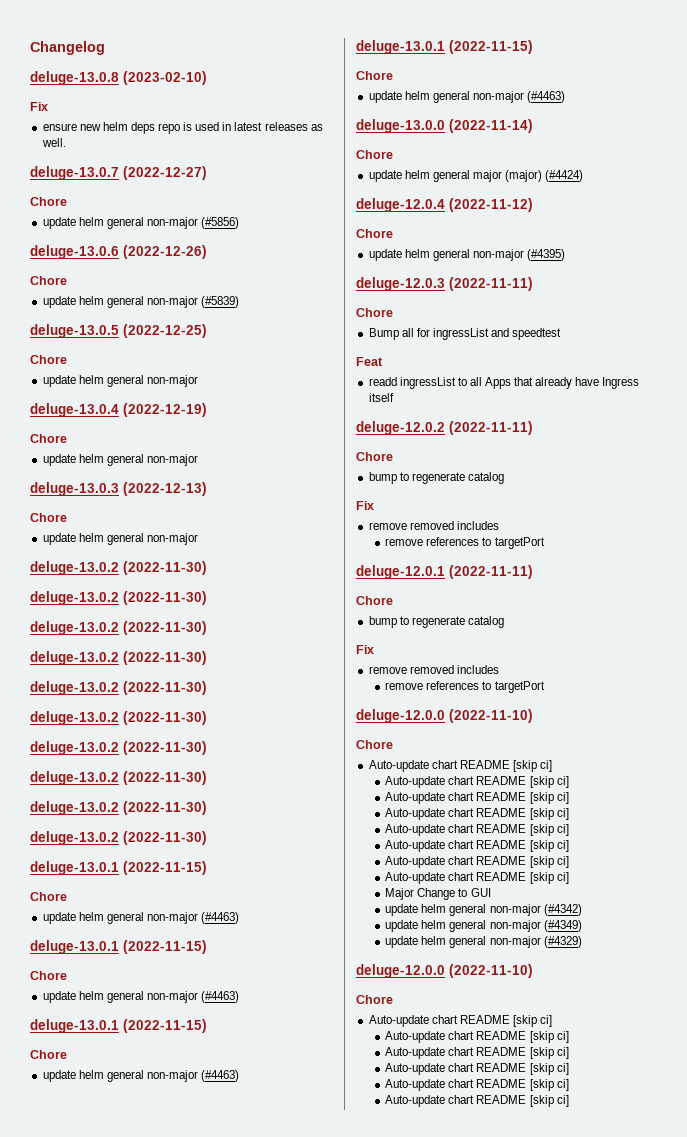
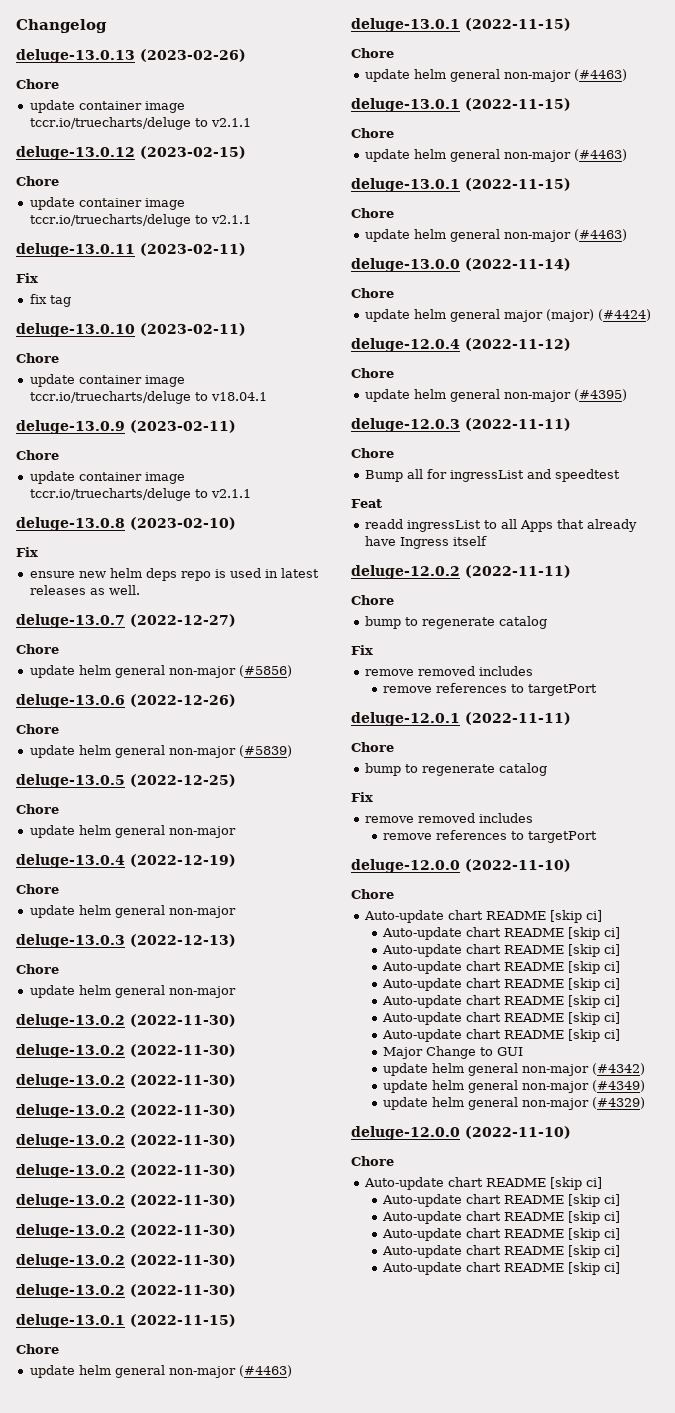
+ deluge-13.0.13 (2023-02-26)
+ Chore
+ update container image tccr.io/truecharts/deluge to v2.1.1
+ deluge-13.0.12 (2023-02-15)
+ Chore
+ update container image tccr.io/truecharts/deluge to v2.1.1
+ deluge-13.0.11 (2023-02-11)
+ Fix
+ fix tag
+ deluge-13.0.10 (2023-02-11)
+ Chore
+ update container image tccr.io/truecharts/deluge to v18.04.1
+ deluge-13.0.9 (2023-02-11)
+ Chore
+ update container image tccr.io/truecharts/deluge to v2.1.1

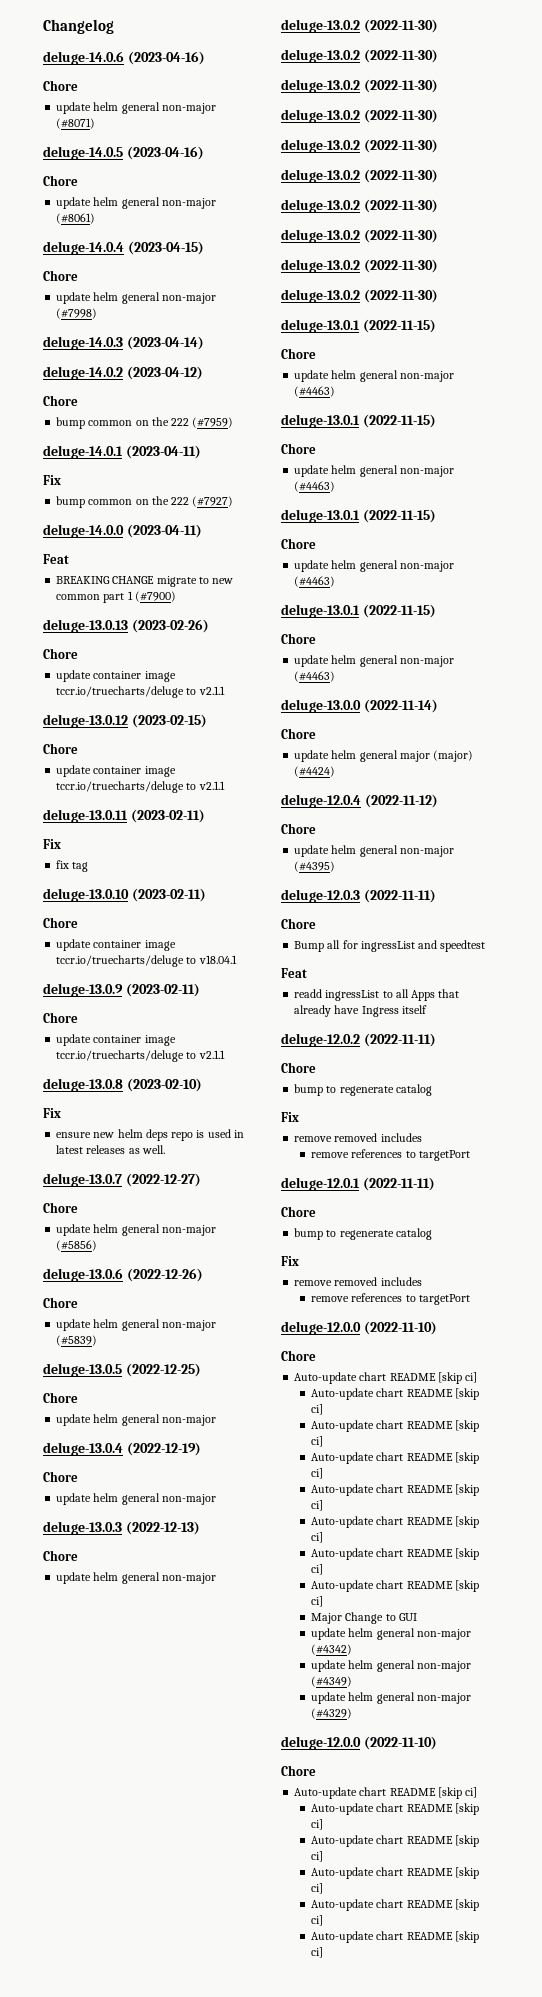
+ deluge-14.0.6 (2023-04-16)
+ Chore
+ update helm general non-major (#8071)
+ deluge-14.0.5 (2023-04-16)
+ Chore
+ update helm general non-major (#8061)
+ deluge-14.0.4 (2023-04-15)
+ Chore
+ update helm general non-major (#7998)
+ deluge-14.0.3 (2023-04-14)
+ deluge-14.0.2 (2023-04-12)
+ Chore
+ bump common on the 222 (#7959)
+ deluge-14.0.1 (2023-04-11)
+ Fix
+ bump common on the 222 (#7927)
+ deluge-14.0.0 (2023-04-11)
+ Feat
+ BREAKING CHANGE migrate to new common part 1 (#7900)

